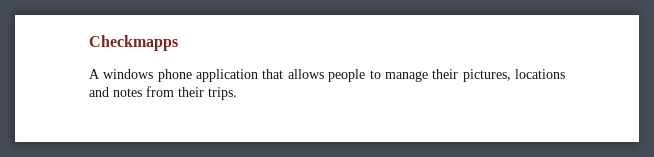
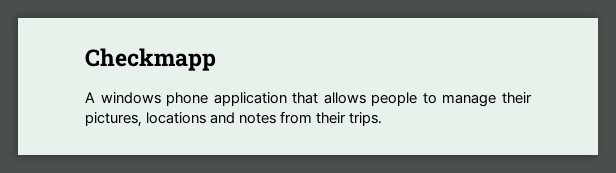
- Checkmapps
+ Checkmapp

